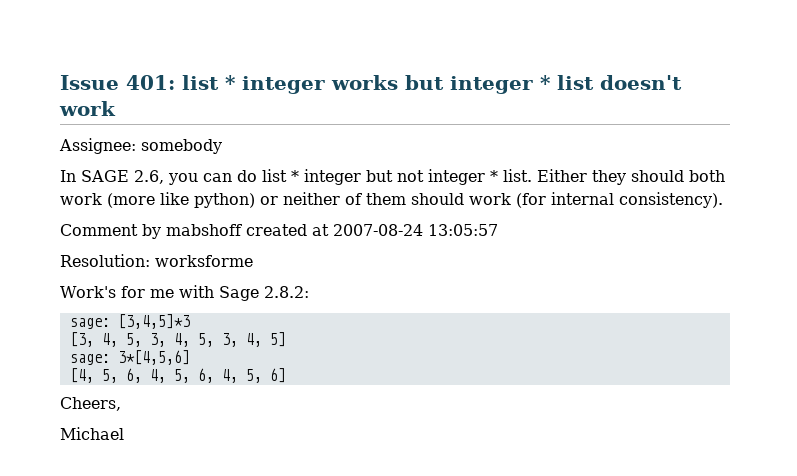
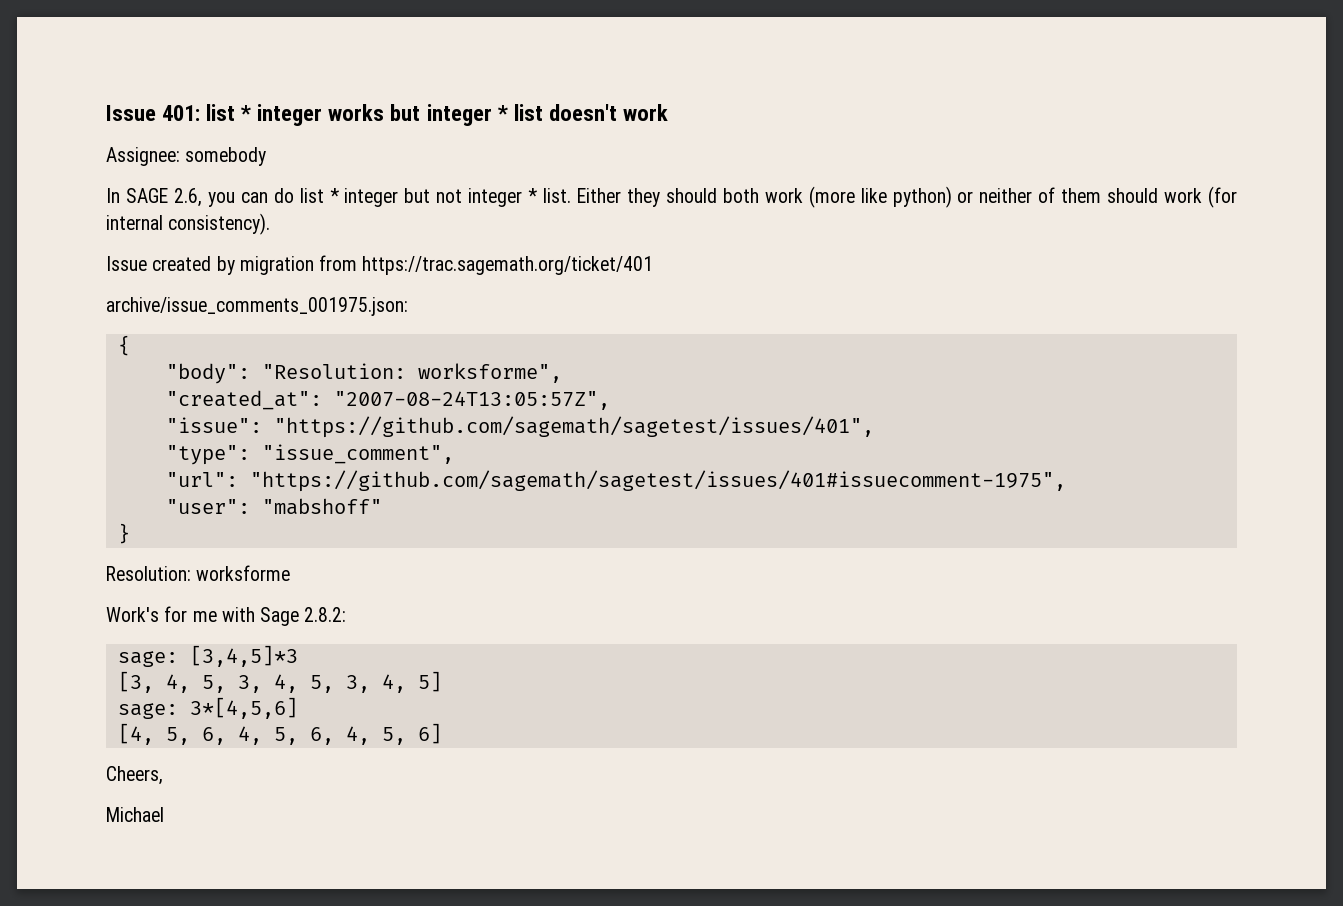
- Comment by mabshoff created at 2007-08-24 13:05:57
+ Issue created by migration from https://trac.sagemath.org/ticket/401
+ archive/issue_comments_001975.json:
+ {
+ "body": "Resolution: worksforme",
+ "created_at": "2007-08-24T13:05:57Z",
+ "issue": "https://github.com/sagemath/sagetest/issues/401",
+ "type": "issue_comment",
+ "url": "https://github.com/sagemath/sagetest/issues/401#issuecomment-1975",
+ "user": "mabshoff"
+ }

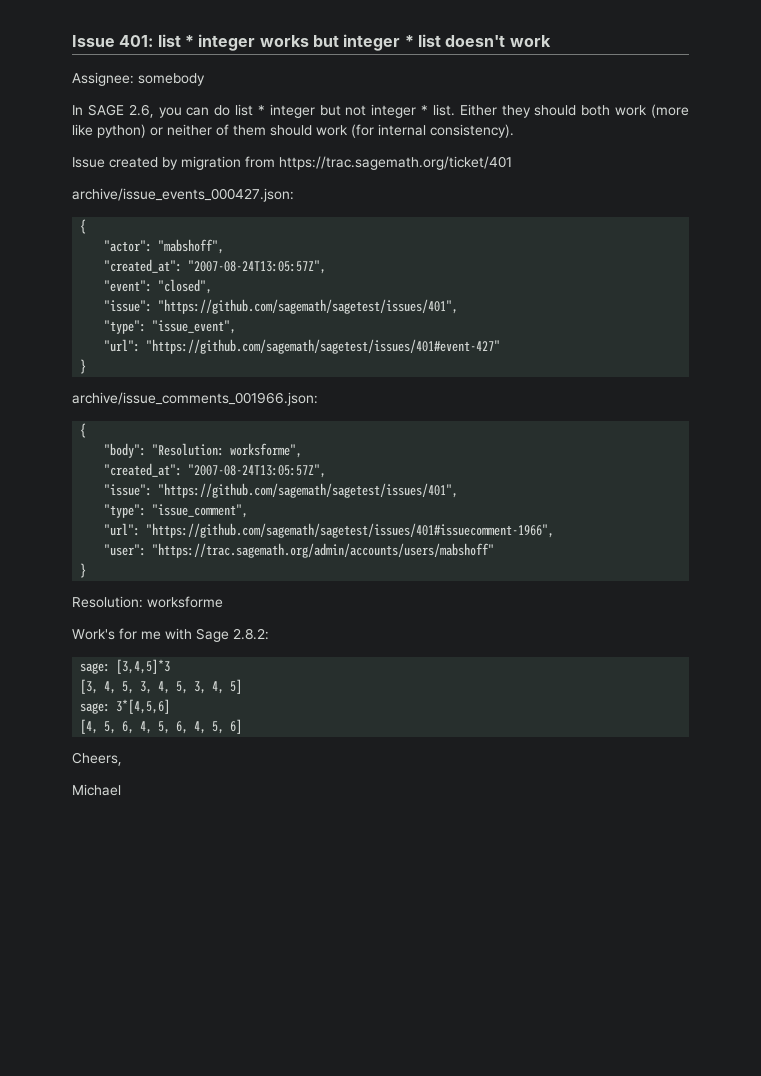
- archive/issue_comments_001975.json:
+ archive/issue_events_000427.json:
+ {
+ "actor": "mabshoff",
+ "created_at": "2007-08-24T13:05:57Z",
+ "event": "closed",
+ "issue": "https://github.com/sagemath/sagetest/issues/401",
+ "type": "issue_event",
+ "url": "https://github.com/sagemath/sagetest/issues/401#event-427"
+ }
+ archive/issue_comments_001966.json:
- "url": "https://github.com/sagemath/sagetest/issues/401#issuecomment-1975",
+ "url": "https://github.com/sagemath/sagetest/issues/401#issuecomment-1966",
- "user": "mabshoff"
+ "user": "https://trac.sagemath.org/admin/accounts/users/mabshoff"

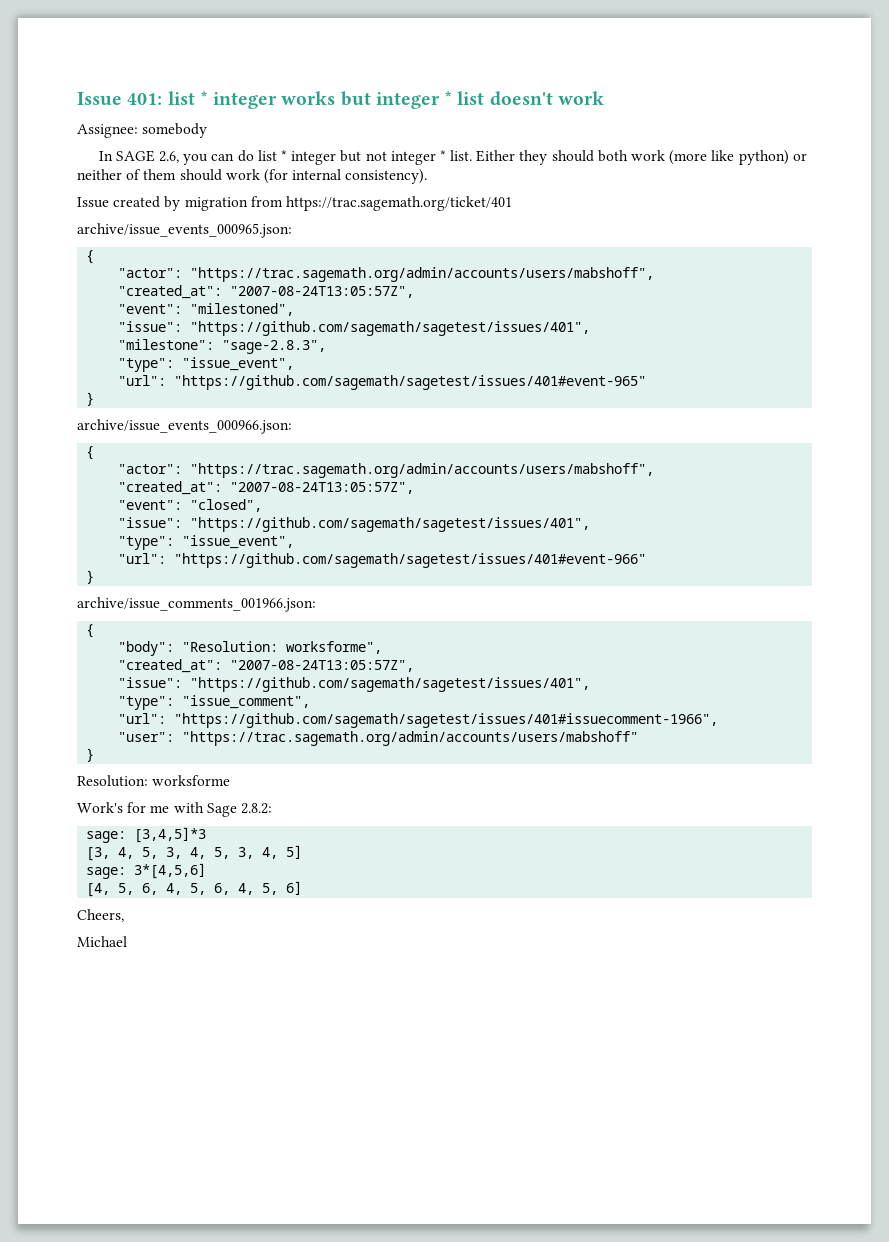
- archive/issue_events_000427.json:
+ archive/issue_events_000965.json:
  {
- "actor": "mabshoff",
+ "actor": "https://trac.sagemath.org/admin/accounts/users/mabshoff",
+ "created_at": "2007-08-24T13:05:57Z",
+ "event": "milestoned",
+ "issue": "https://github.com/sagemath/sagetest/issues/401",
+ "milestone": "sage-2.8.3",
+ "type": "issue_event",
+ "url": "https://github.com/sagemath/sagetest/issues/401#event-965"
+ }
+ archive/issue_events_000966.json:
+ {
+ "actor": "https://trac.sagemath.org/admin/accounts/users/mabshoff",
- "url": "https://github.com/sagemath/sagetest/issues/401#event-427"
+ "url": "https://github.com/sagemath/sagetest/issues/401#event-966"

